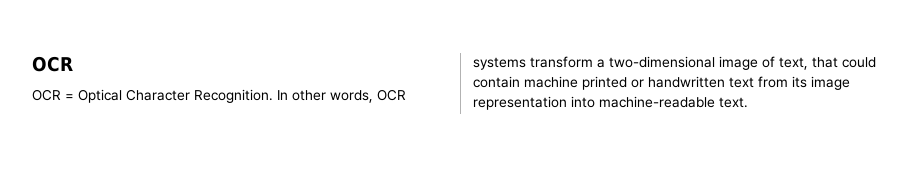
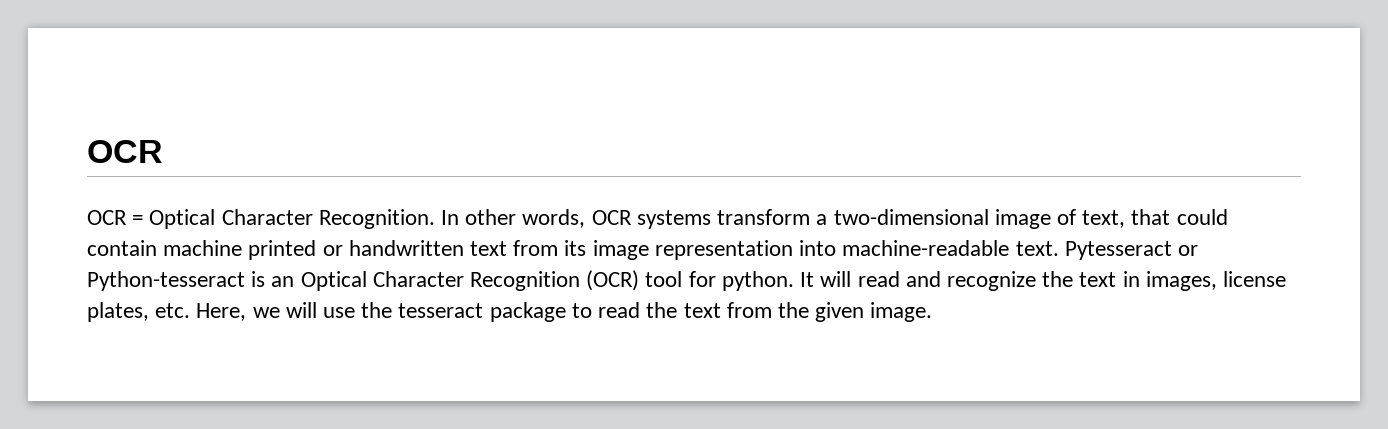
+ Pytesseract or Python-tesseract is an Optical Character Recognition (OCR) tool for python. It will read and recognize the text in images, license plates, etc. Here, we will use the tesseract package to read the text from the given image.

